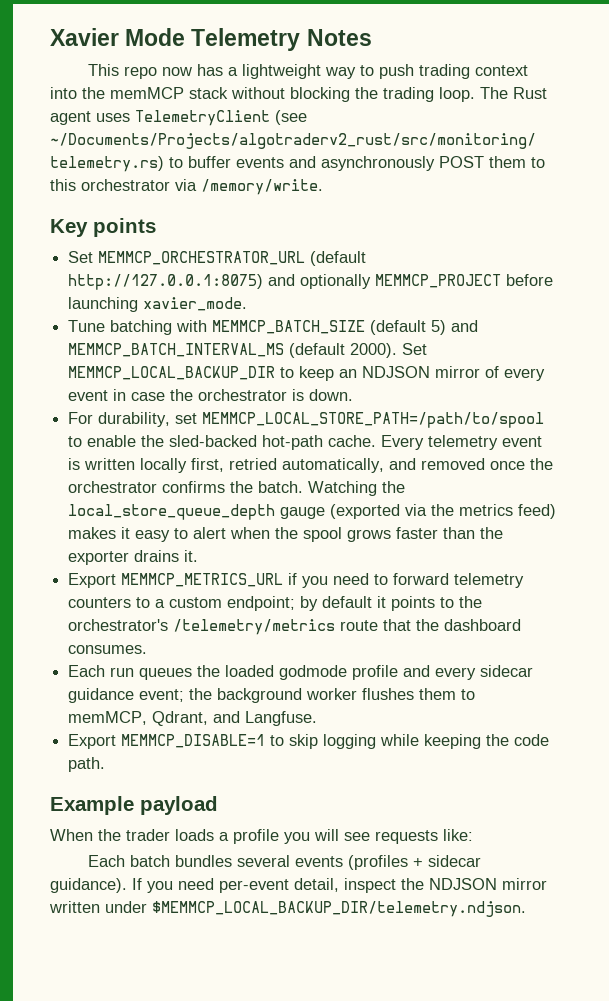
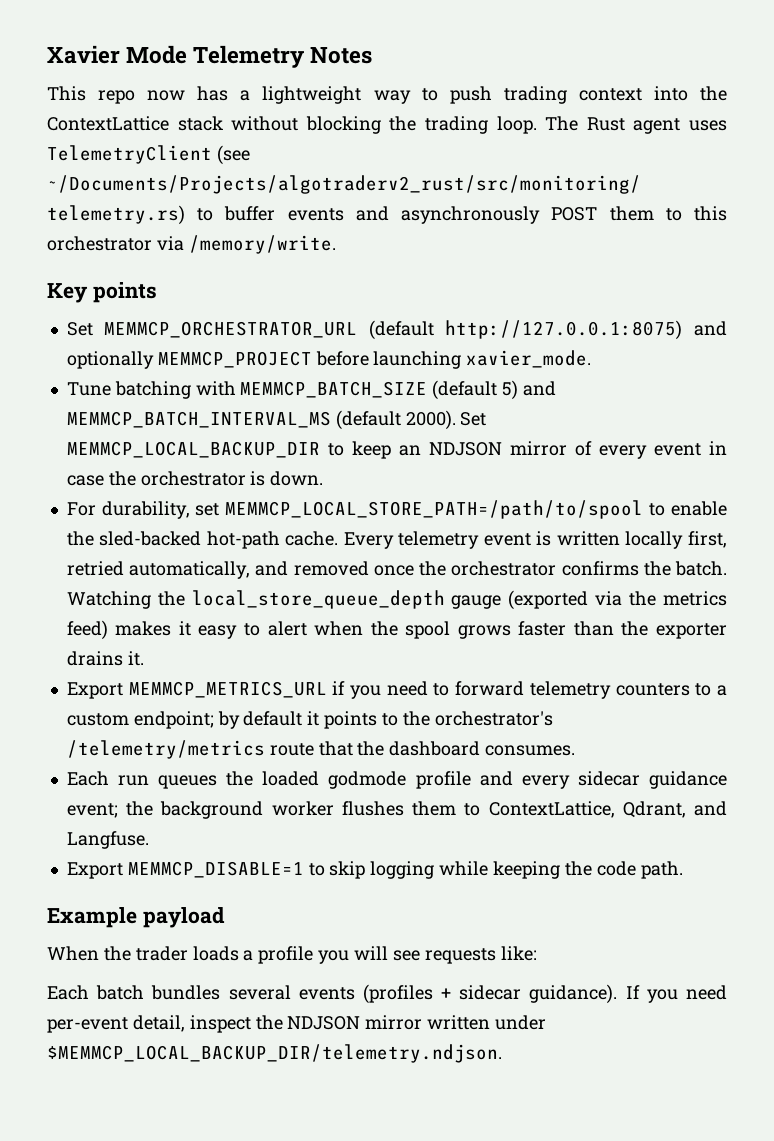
- This repo now has a lightweight way to push trading context into the memMCP stack without blocking the trading loop.
+ This repo now has a lightweight way to push trading context into the ContextLattice stack without blocking the trading loop.
- Each run queues the loaded godmode profile and every sidecar guidance event; the background worker flushes them to memMCP, Qdrant, and Langfuse.
+ Each run queues the loaded godmode profile and every sidecar guidance event; the background worker flushes them to ContextLattice, Qdrant, and Langfuse.

